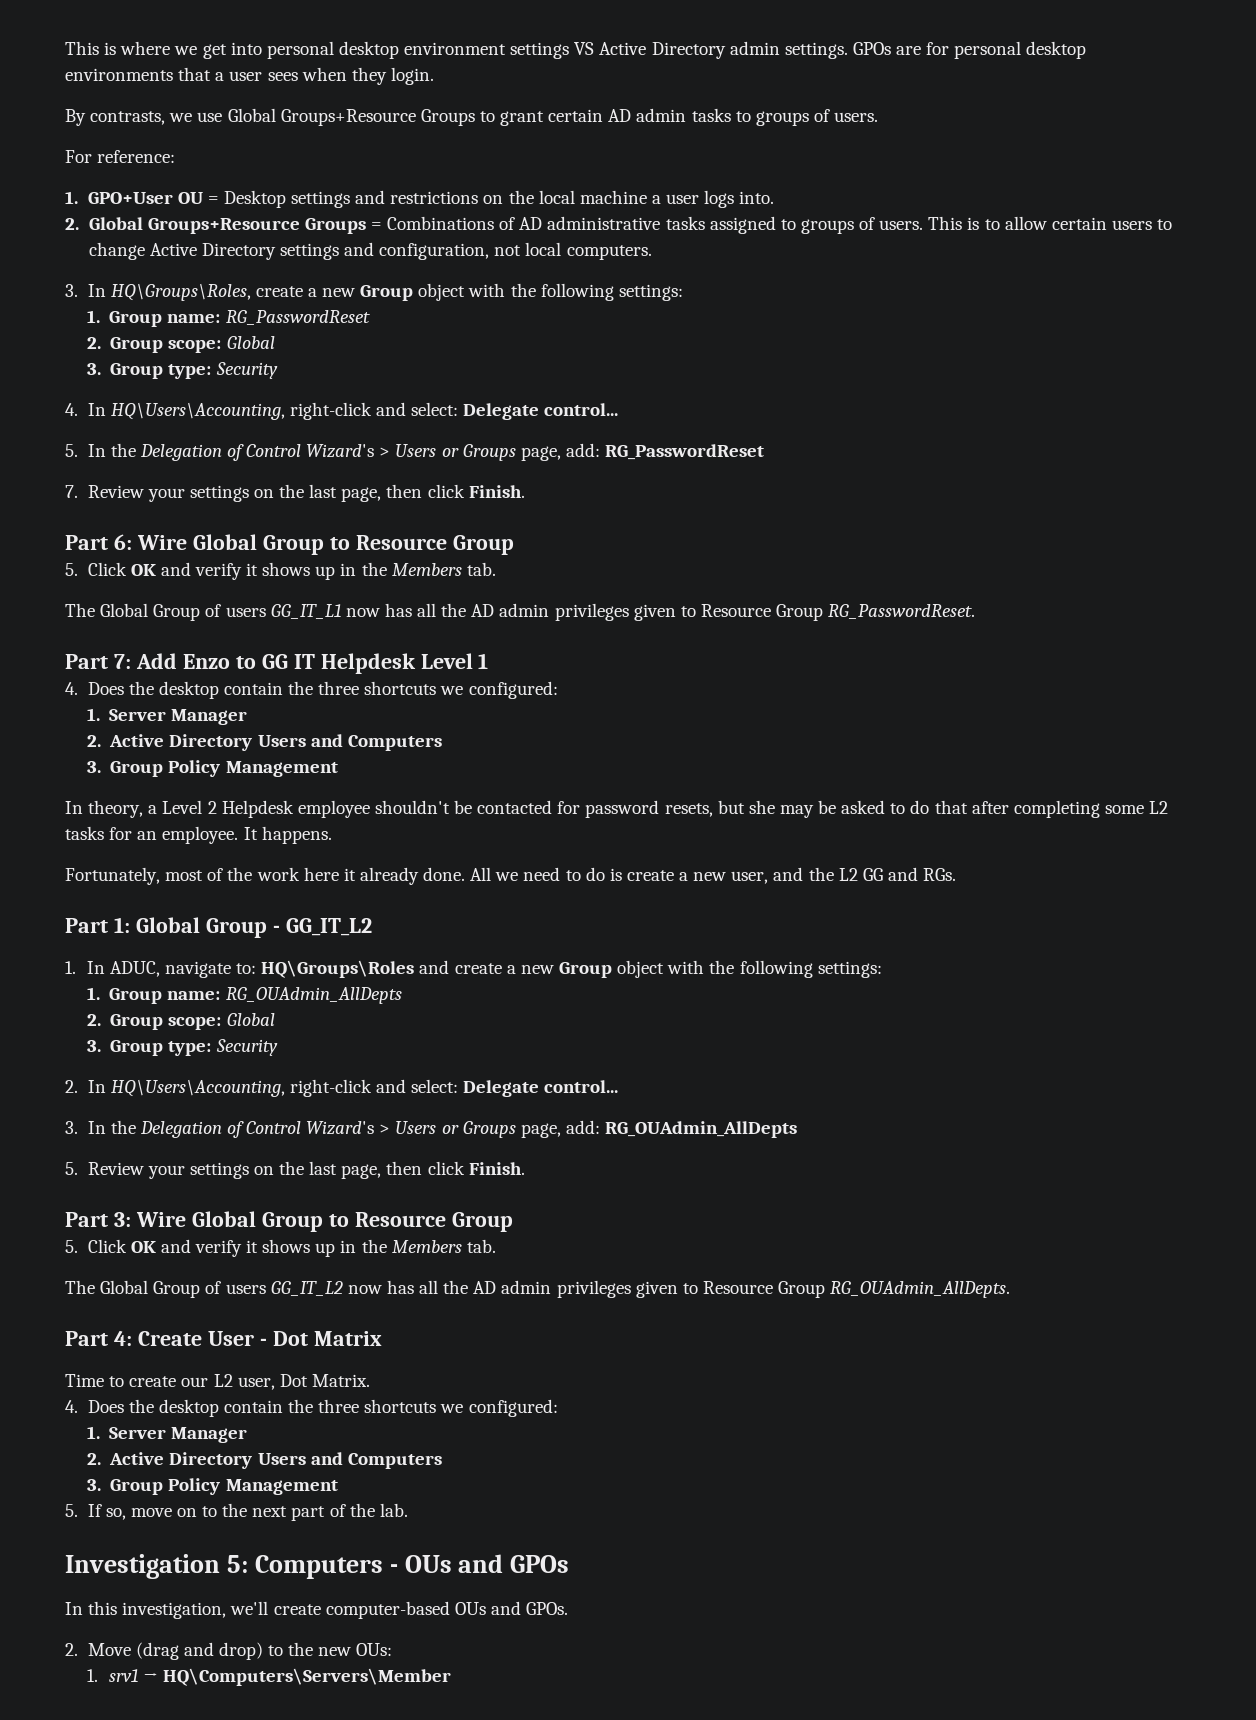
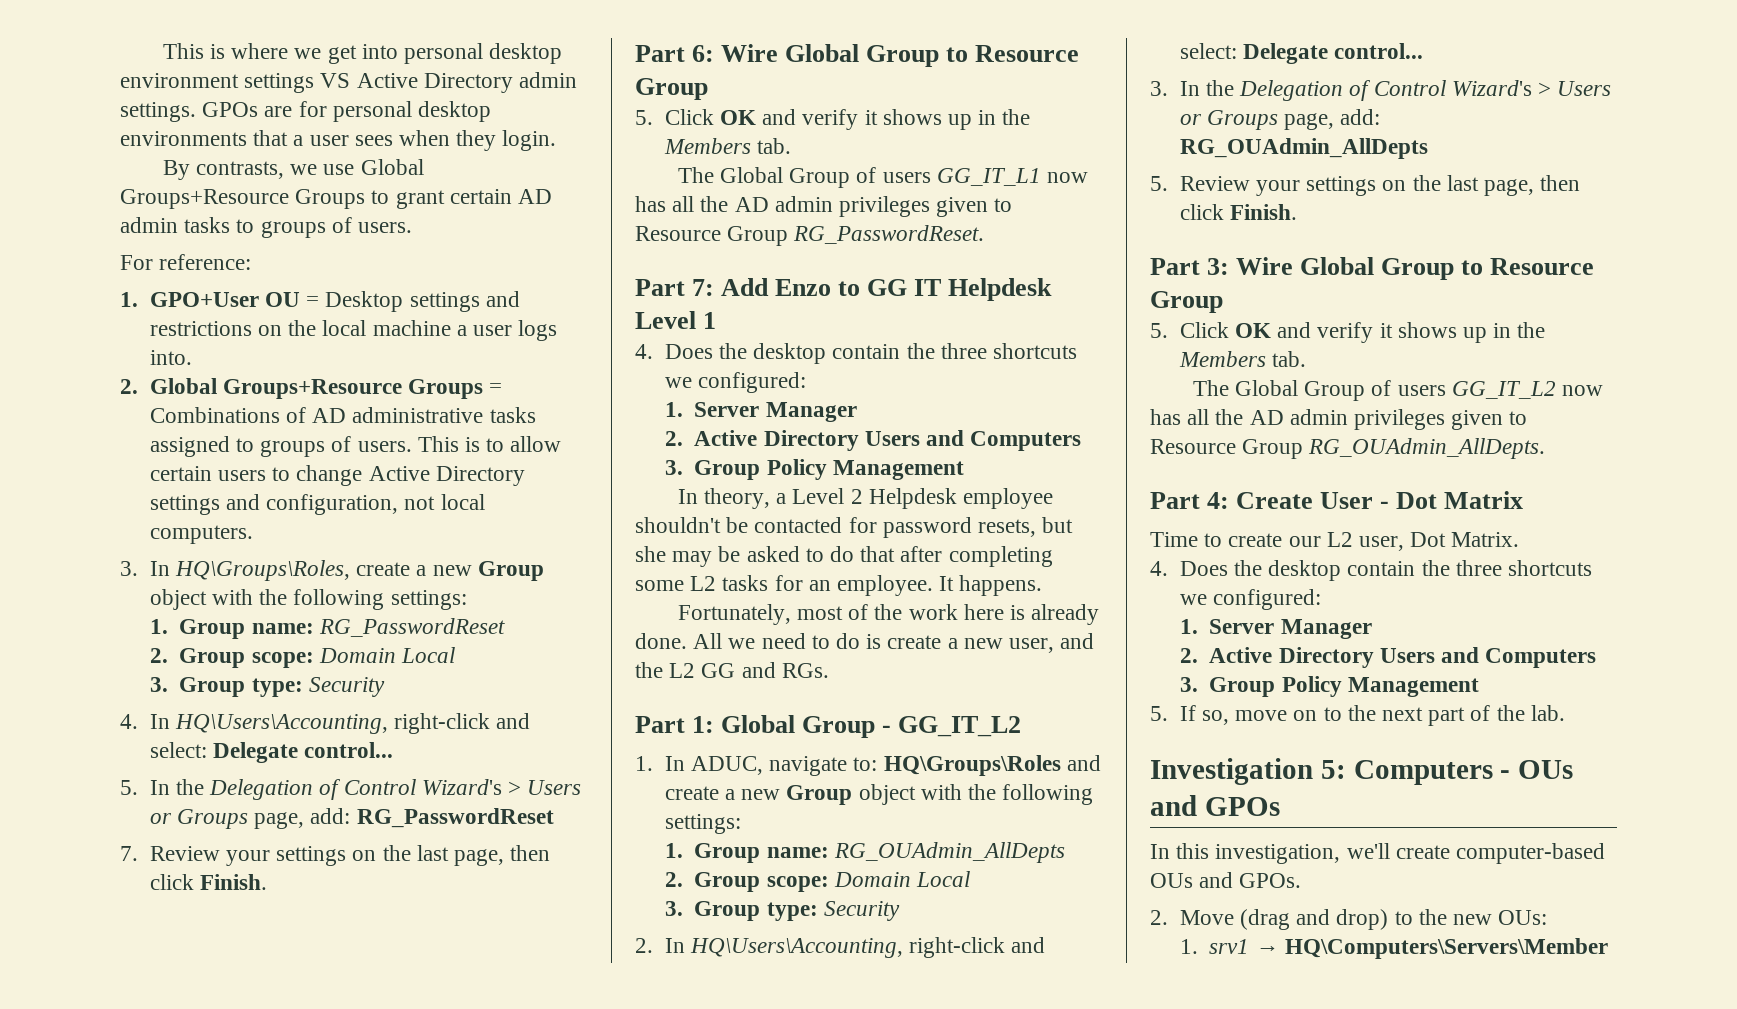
  1. Group name: RG_PasswordReset
- 2. Group scope: Global
+ 2. Group scope: Domain Local
- Fortunately, most of the work here it already done.
+ Fortunately, most of the work here is already done.
  1. Group name: RG_OUAdmin_AllDepts
- 2. Group scope: Global
+ 2. Group scope: Domain Local

